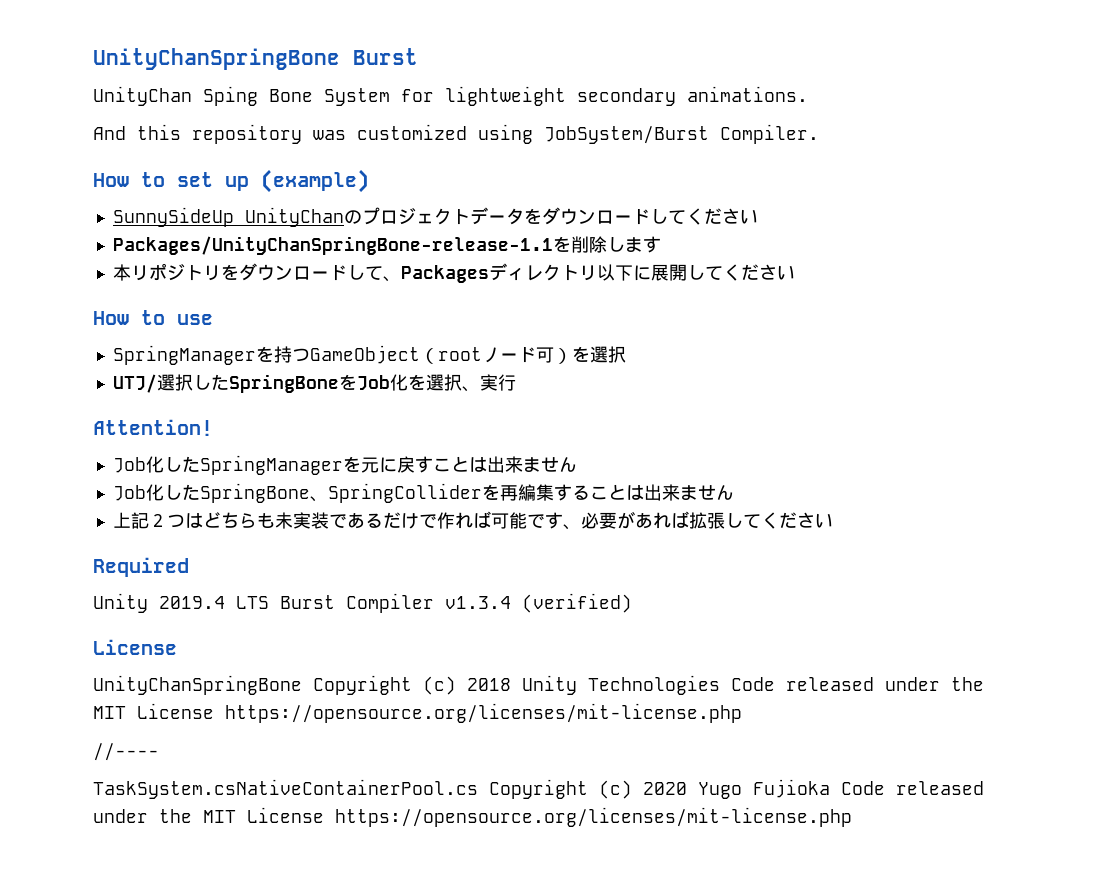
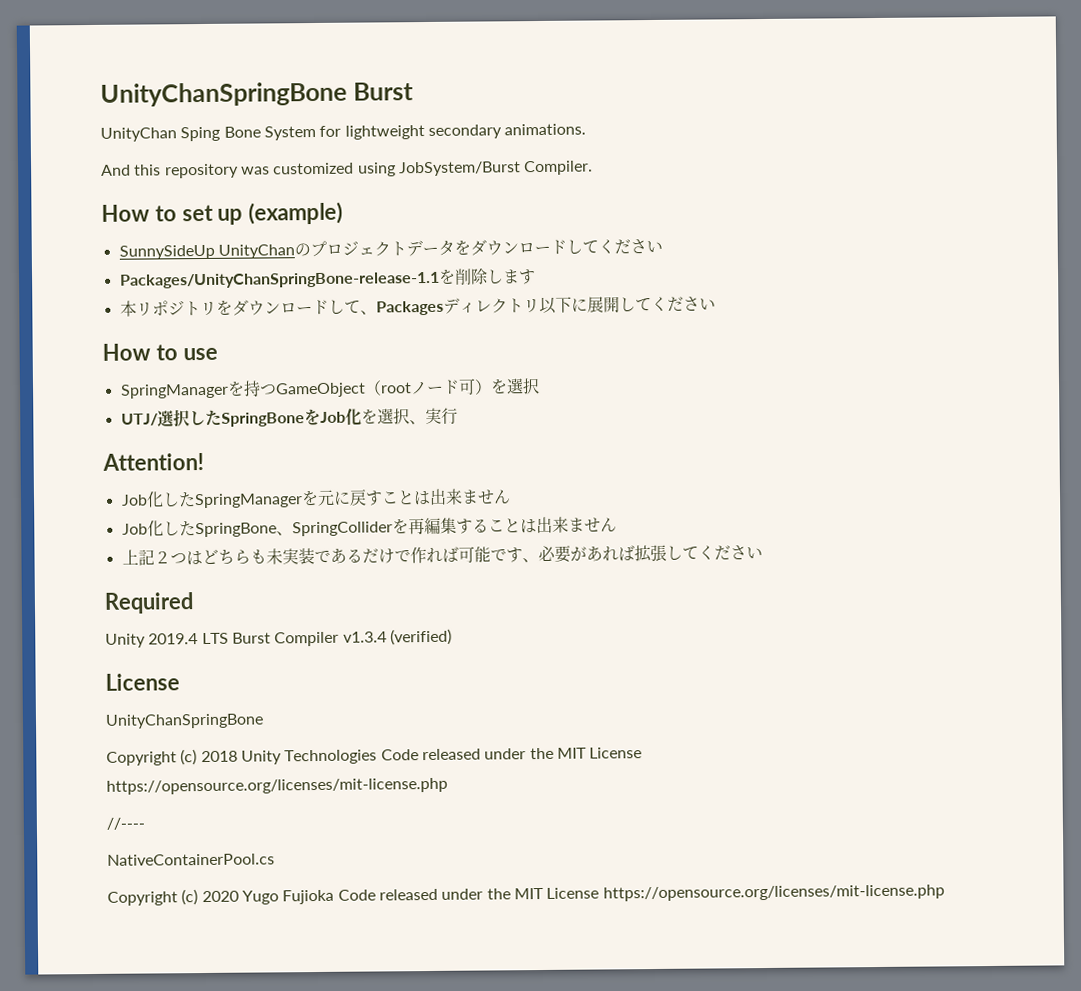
  Unity 2019.4 LTS Burst Compiler v1.3.4 (verified)
  License
- UnityChanSpringBone Copyright (c) 2018 Unity Technologies Code released under the MIT License https://opensource.org/licenses/mit-license.php
+ UnityChanSpringBone
+ Copyright (c) 2018 Unity Technologies Code released under the MIT License https://opensource.org/licenses/mit-license.php
- TaskSystem.csNativeContainerPool.cs Copyright (c) 2020 Yugo Fujioka Code released under the MIT License https://opensource.org/licenses/mit-license.php
+ NativeContainerPool.cs
+ Copyright (c) 2020 Yugo Fujioka Code released under the MIT License https://opensource.org/licenses/mit-license.php

